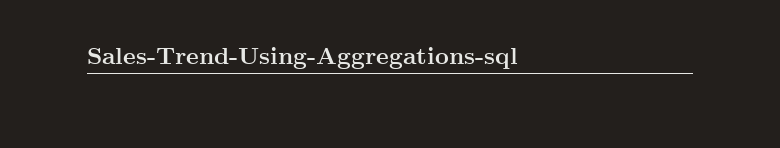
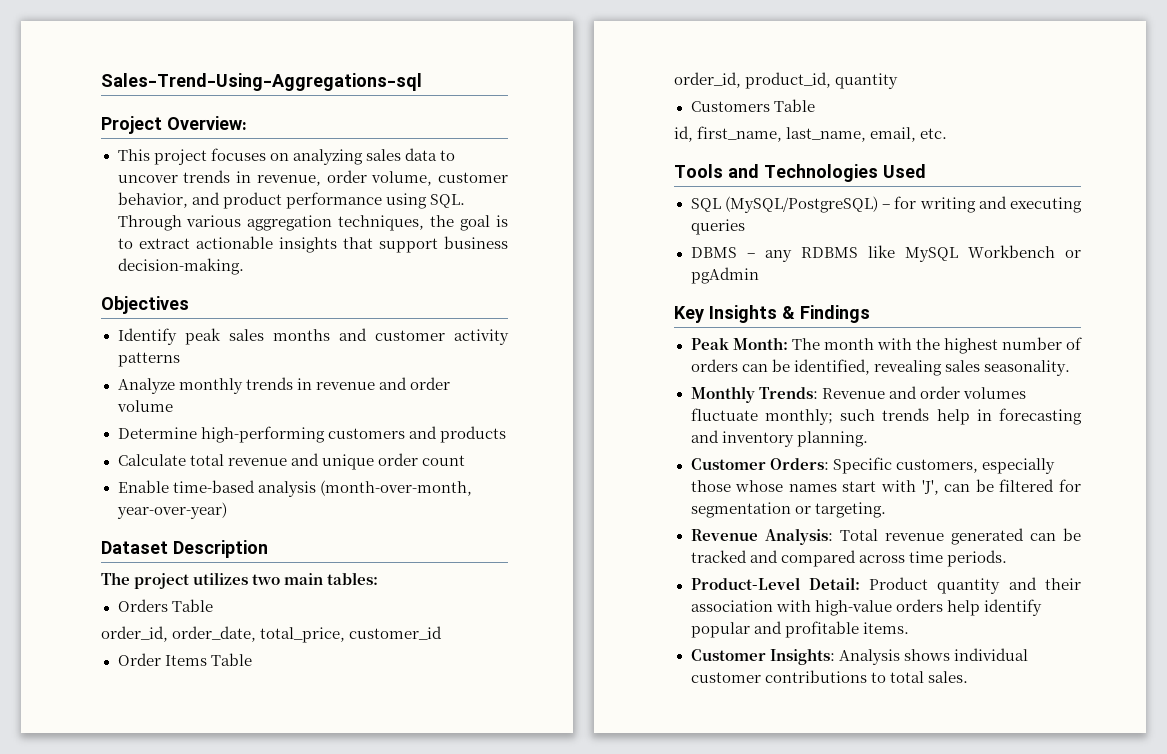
+ Project Overview:
+ This project focuses on analyzing sales data to uncover trends in revenue, order volume, customer behavior, and product performance using SQL. Through various aggregation techniques, the goal is to extract actionable insights that support business decision-making.
+ Objectives
+ Identify peak sales months and customer activity patterns
+ Analyze monthly trends in revenue and order volume
+ Determine high-performing customers and products
+ Calculate total revenue and unique order count
+ Enable time-based analysis (month-over-month, year-over-year)
+ Dataset Description
+ The project utilizes two main tables:
+ Orders Table
+ order_id, order_date, total_price, customer_id
+ Order Items Table
+ order_id, product_id, quantity
+ Customers Table
+ id, first_name, last_name, email, etc.
+ Tools and Technologies Used
+ SQL (MySQL/PostgreSQL) – for writing and executing queries
+ DBMS – any RDBMS like MySQL Workbench or pgAdmin
+ Key Insights & Findings
+ Peak Month: The month with the highest number of orders can be identified, revealing sales seasonality.
+ Monthly Trends: Revenue and order volumes fluctuate monthly; such trends help in forecasting and inventory planning.
+ Customer Orders: Specific customers, especially those whose names start with 'J', can be filtered for segmentation or targeting.
+ Revenue Analysis: Total revenue generated can be tracked and compared across time periods.
+ Product-Level Detail: Product quantity and their association with high-value orders help identify popular and profitable items.
+ Customer Insights: Analysis shows individual customer contributions to total sales.

